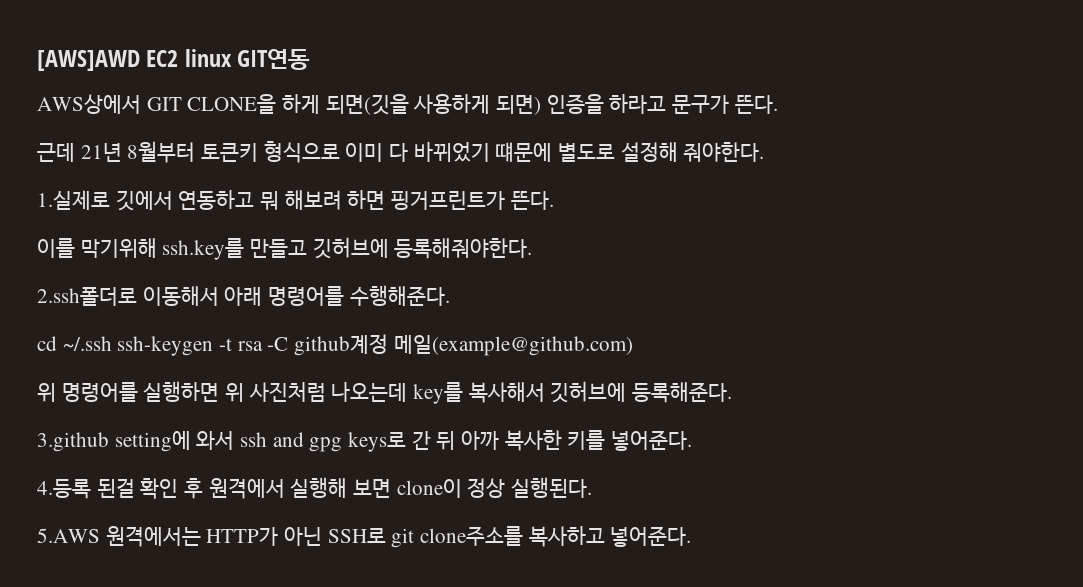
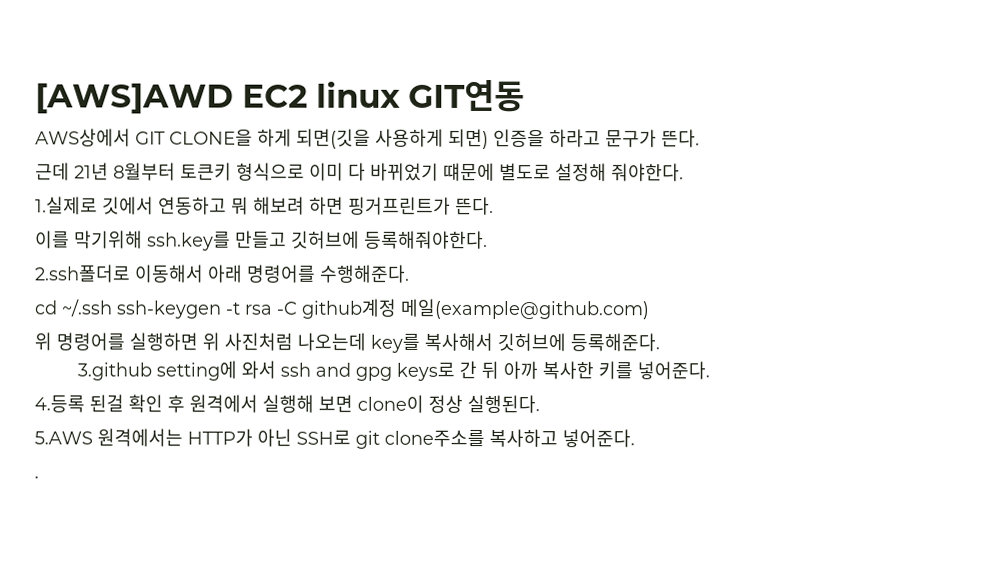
+ .

